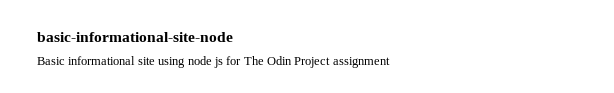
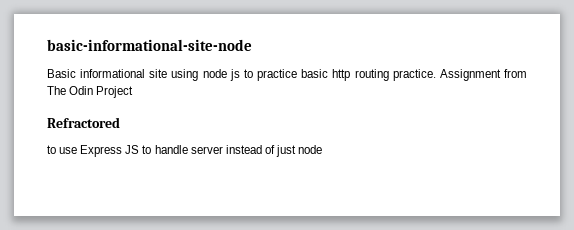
- Basic informational site using node js for The Odin Project assignment
+ Basic informational site using node js to practice basic http routing practice. Assignment from The Odin Project
+ Refractored
+ to use Express JS to handle server instead of just node

